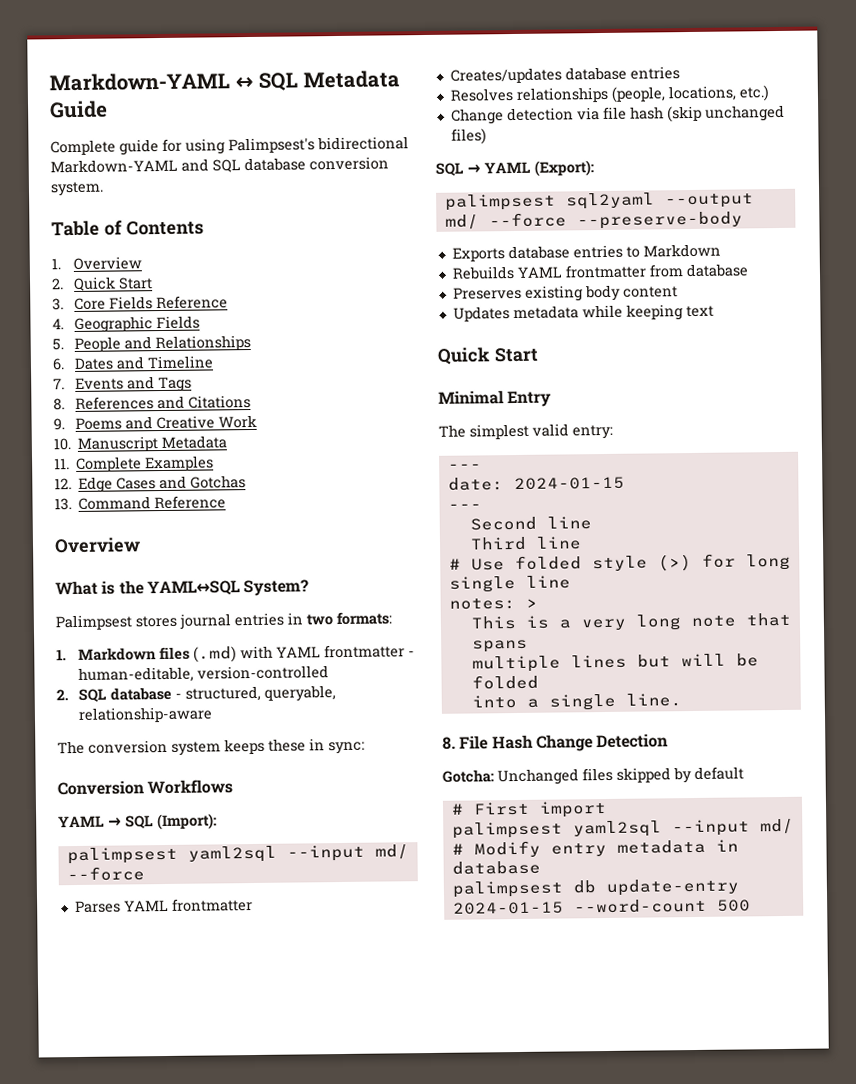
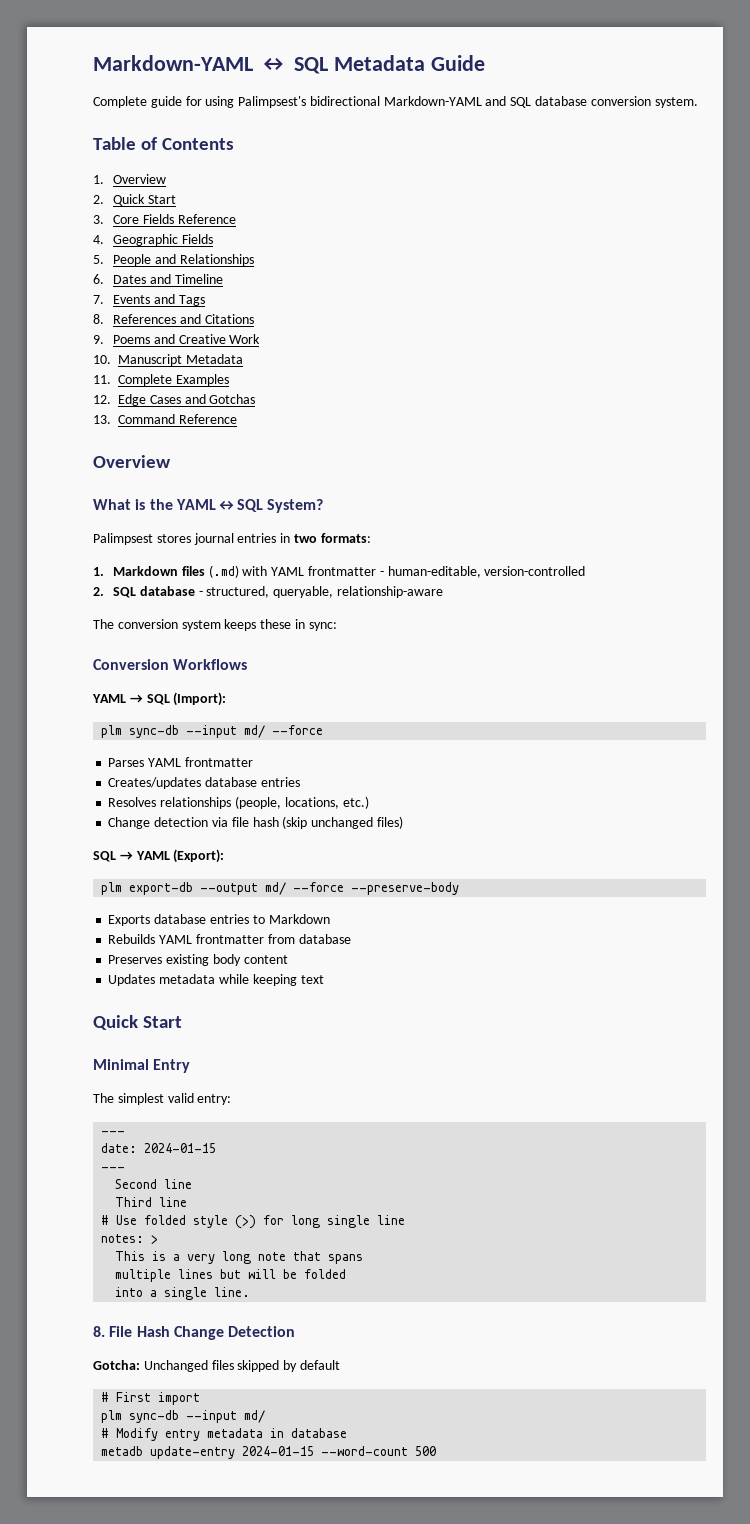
- palimpsest yaml2sql --input md/ --force
+ plm sync-db --input md/ --force
- palimpsest sql2yaml --output md/ --force --preserve-body
+ plm export-db --output md/ --force --preserve-body
  # First import
- palimpsest yaml2sql --input md/
+ plm sync-db --input md/
- palimpsest db update-entry 2024-01-15 --word-count 500
+ metadb update-entry 2024-01-15 --word-count 500

